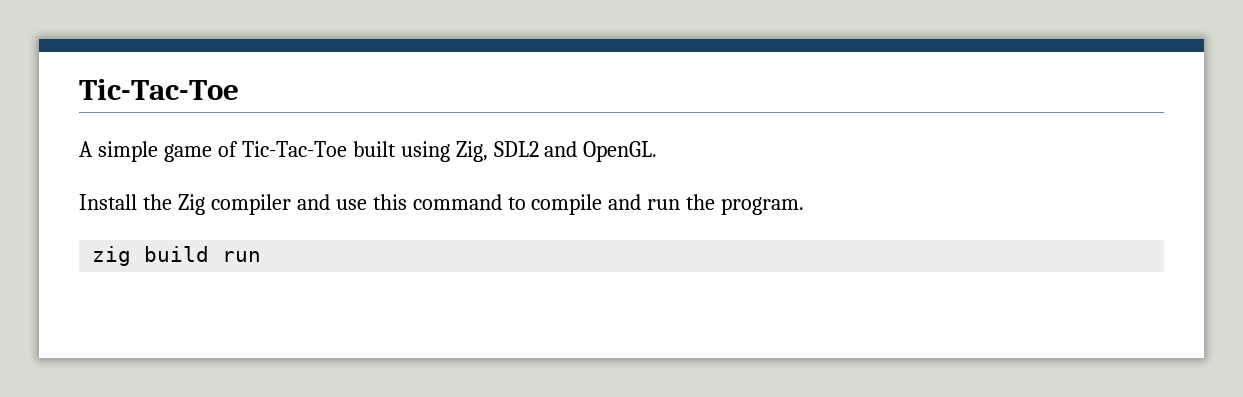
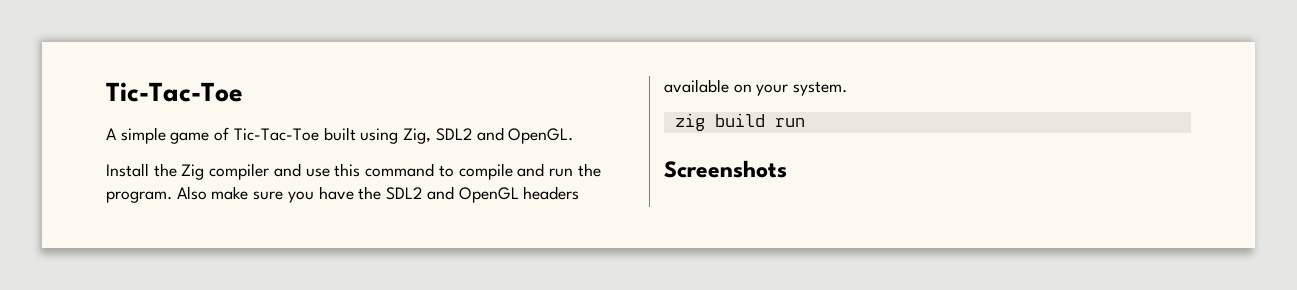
+ Also make sure you have the SDL2 and OpenGL headers available on your system.
+ Screenshots

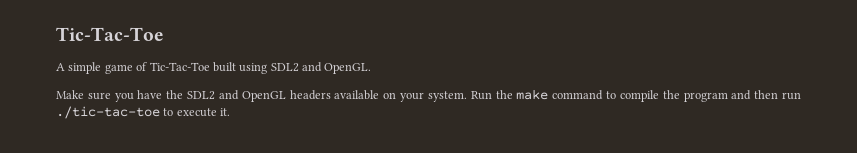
- A simple game of Tic-Tac-Toe built using Zig, SDL2 and OpenGL.
+ A simple game of Tic-Tac-Toe built using SDL2 and OpenGL.
- Install the Zig compiler and use this command to compile and run the program. Also make sure you have the SDL2 and OpenGL headers available on your system.
- zig build run
- Screenshots
+ Make sure you have the SDL2 and OpenGL headers available on your system. Run the make command to compile the program and then run ./tic-tac-toe to execute it.

